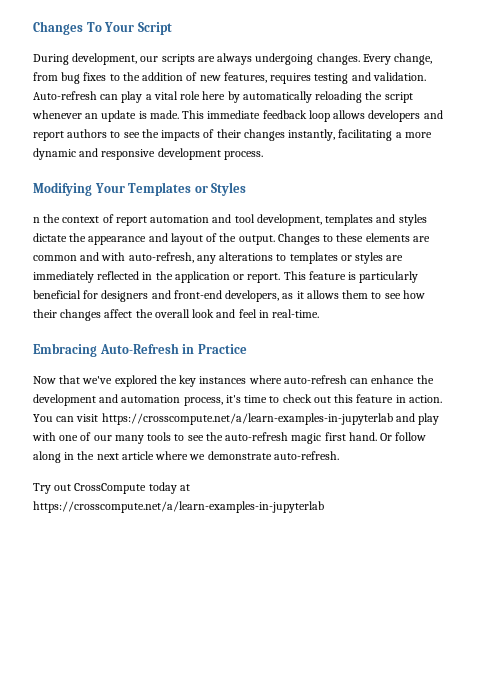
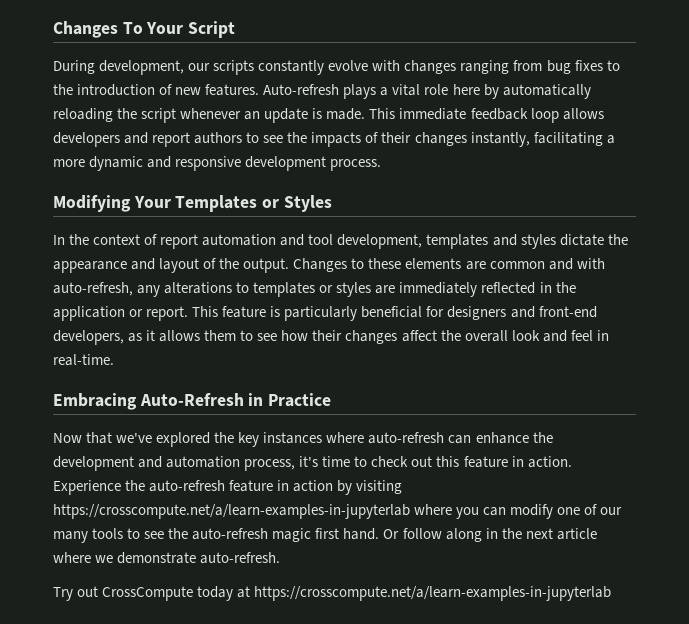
- During development, our scripts are always undergoing changes. Every change, from bug fixes to the addition of new features, requires testing and validation. Auto-refresh can play a vital role here by automatically reloading the script whenever an update is made.
+ During development, our scripts constantly evolve with changes ranging from bug fixes to the introduction of new features. Auto-refresh plays a vital role here by automatically reloading the script whenever an update is made.
- n the context of report automation and tool development, templates and styles dictate the appearance and layout of the output.
+ In the context of report automation and tool development, templates and styles dictate the appearance and layout of the output.
- You can visit https://crosscompute.net/a/learn-examples-in-jupyterlab and play with one of our many tools to see the auto-refresh magic first hand.
+ Experience the auto-refresh feature in action by visiting https://crosscompute.net/a/learn-examples-in-jupyterlab where you can modify one of our many tools to see the auto-refresh magic first hand.

